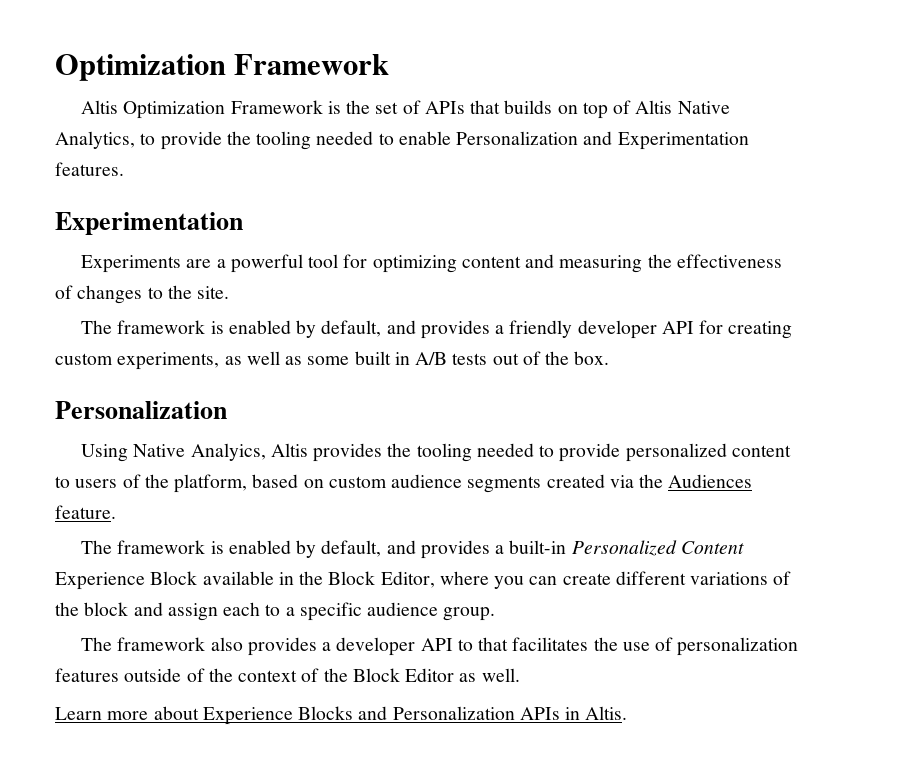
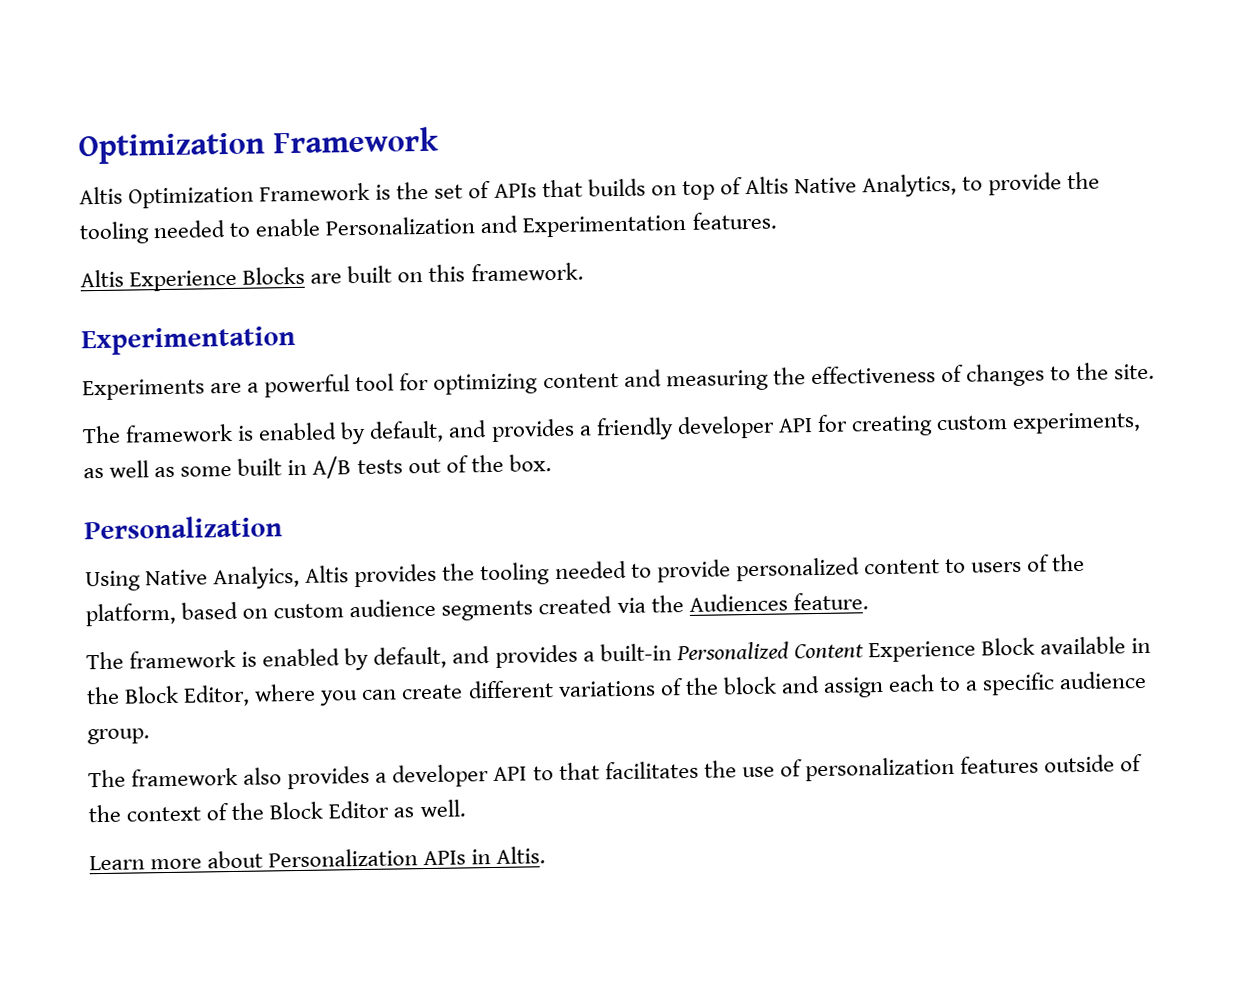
+ Altis Experience Blocks are built on this framework.
- Learn more about Experience Blocks and Personalization APIs in Altis.
+ Learn more about Personalization APIs in Altis.

